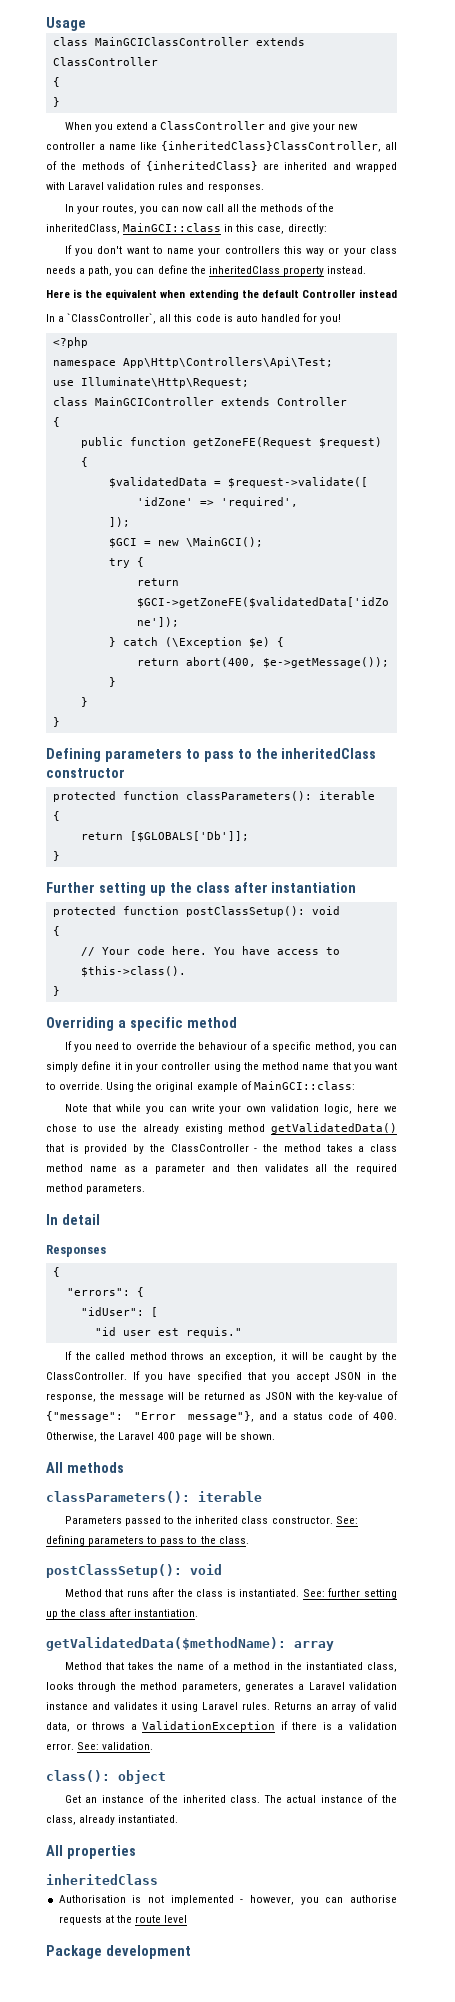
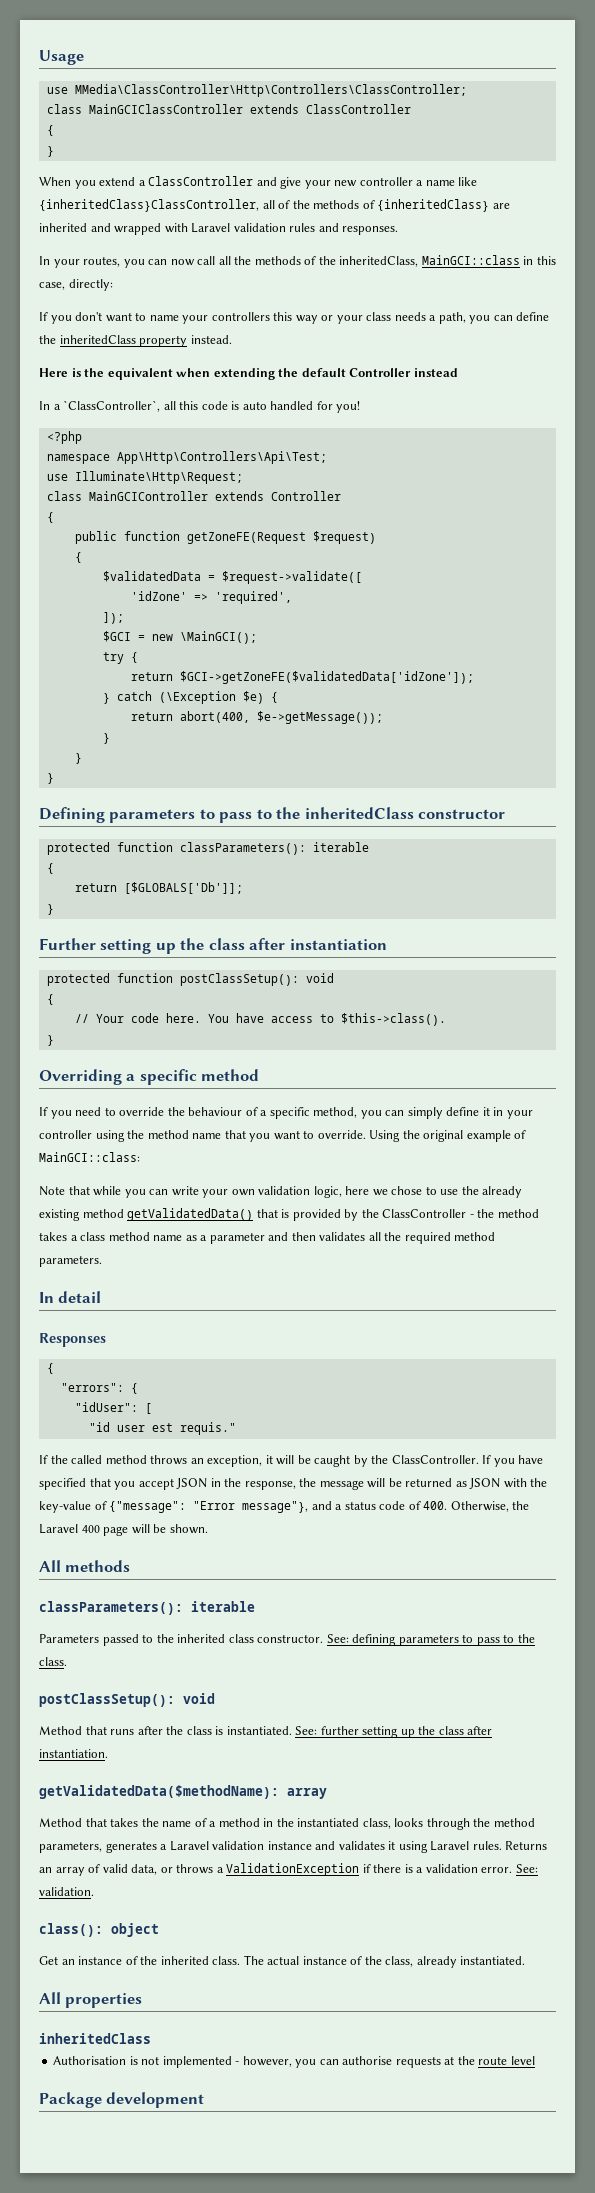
+ use MMedia\ClassController\Http\Controllers\ClassController;

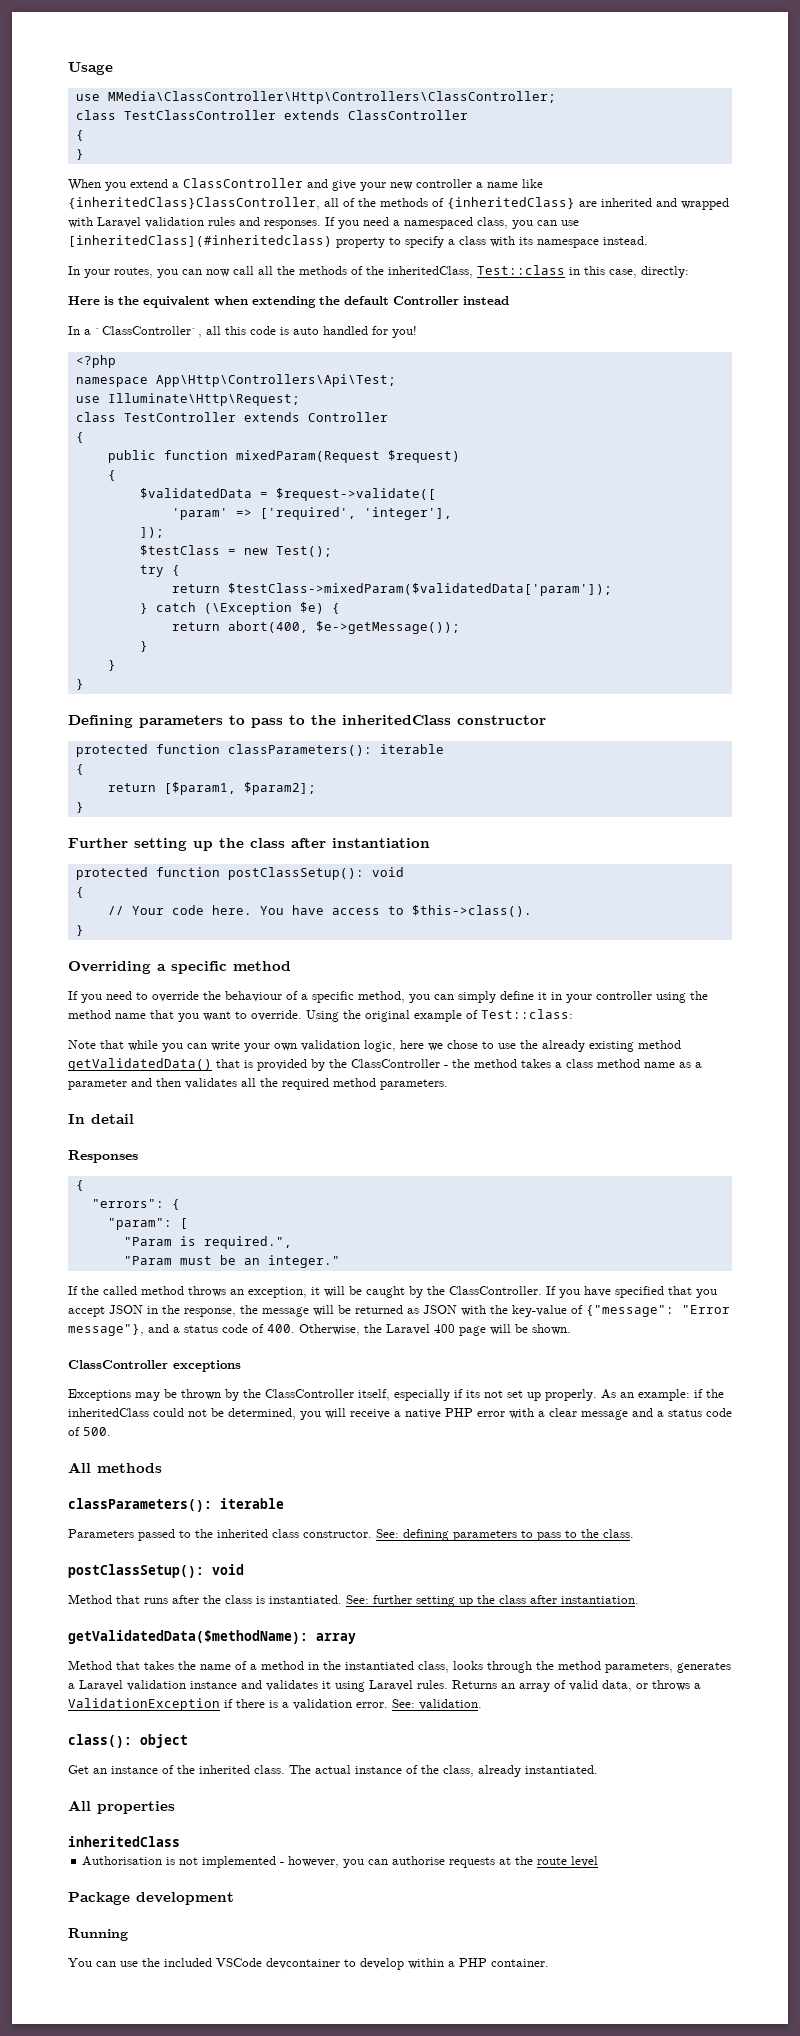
- class MainGCIClassController extends ClassController
+ class TestClassController extends ClassController
+ If you need a namespaced class, you can use [inheritedClass](#inheritedclass) property to specify a class with its namespace instead.
- In your routes, you can now call all the methods of the inheritedClass, MainGCI::class in this case, directly:
+ In your routes, you can now call all the methods of the inheritedClass, Test::class in this case, directly:
- If you don't want to name your controllers this way or your class needs a path, you can define the inheritedClass property instead.
- class MainGCIController extends Controller
+ class TestController extends Controller
- public function getZoneFE(Request $request)
+ public function mixedParam(Request $request)
- 'idZone' => 'required',
+ 'param' => ['required', 'integer'],
- $GCI = new \MainGCI();
+ $testClass = new Test();
- return $GCI->getZoneFE($validatedData['idZone']);
+ return $testClass->mixedParam($validatedData['param']);
- return [$GLOBALS['Db']];
+ return [$param1, $param2];
- Using the original example of MainGCI::class:
+ Using the original example of Test::class:
- "idUser": [
+ "param": [
- "id user est requis."
+ "Param is required.",
+ "Param must be an integer."
+ ClassController exceptions
+ Exceptions may be thrown by the ClassController itself, especially if its not set up properly. As an example: if the inheritedClass could not be determined, you will receive a native PHP error with a clear message and a status code of 500.
+ Running
+ You can use the included VSCode devcontainer to develop within a PHP container.

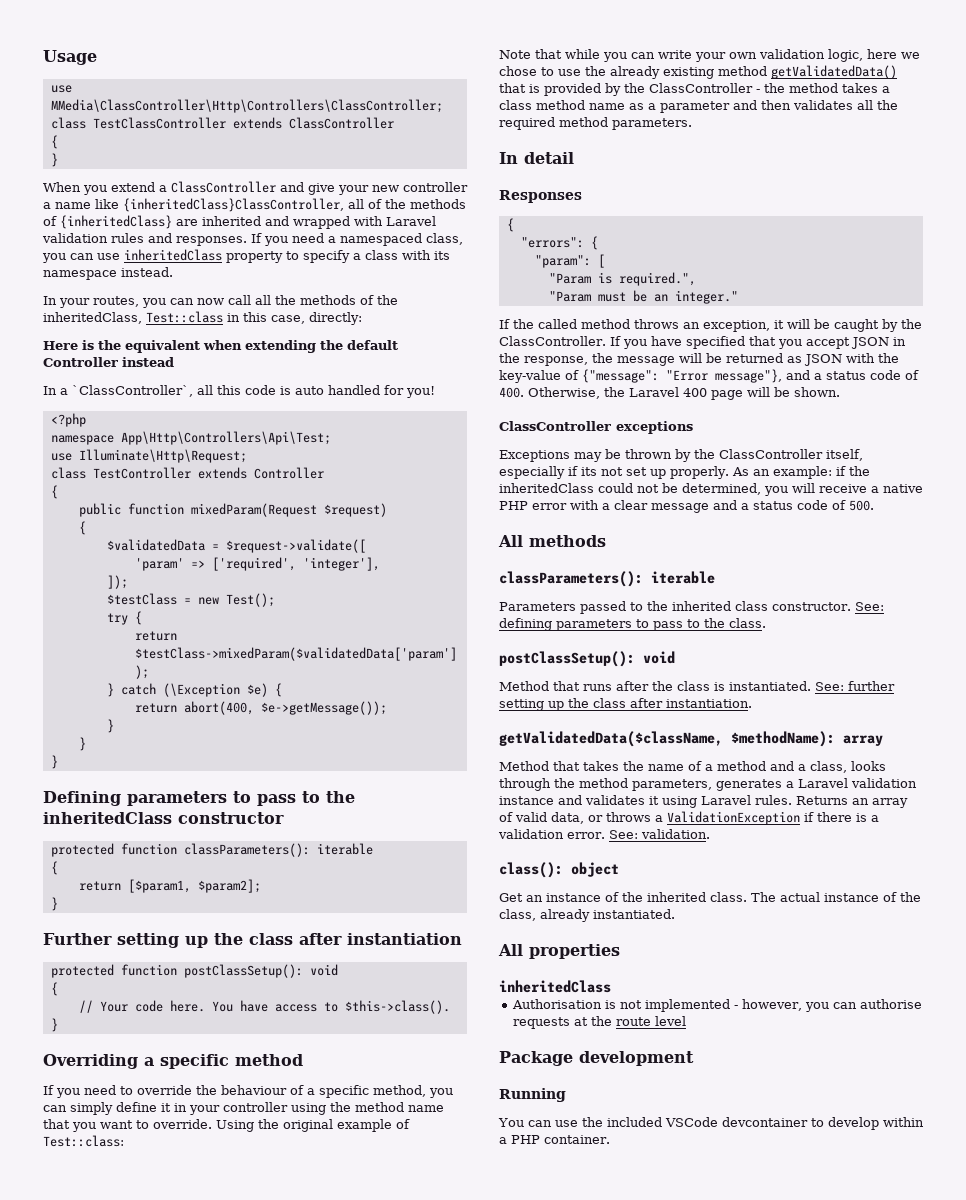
- If you need a namespaced class, you can use [inheritedClass](#inheritedclass) property to specify a class with its namespace instead.
+ If you need a namespaced class, you can use inheritedClass property to specify a class with its namespace instead.
- getValidatedData($methodName): array
+ getValidatedData($className, $methodName): array
- Method that takes the name of a method in the instantiated class, looks through the method parameters, generates a Laravel validation instance and validates it using Laravel rules.
+ Method that takes the name of a method and a class, looks through the method parameters, generates a Laravel validation instance and validates it using Laravel rules.

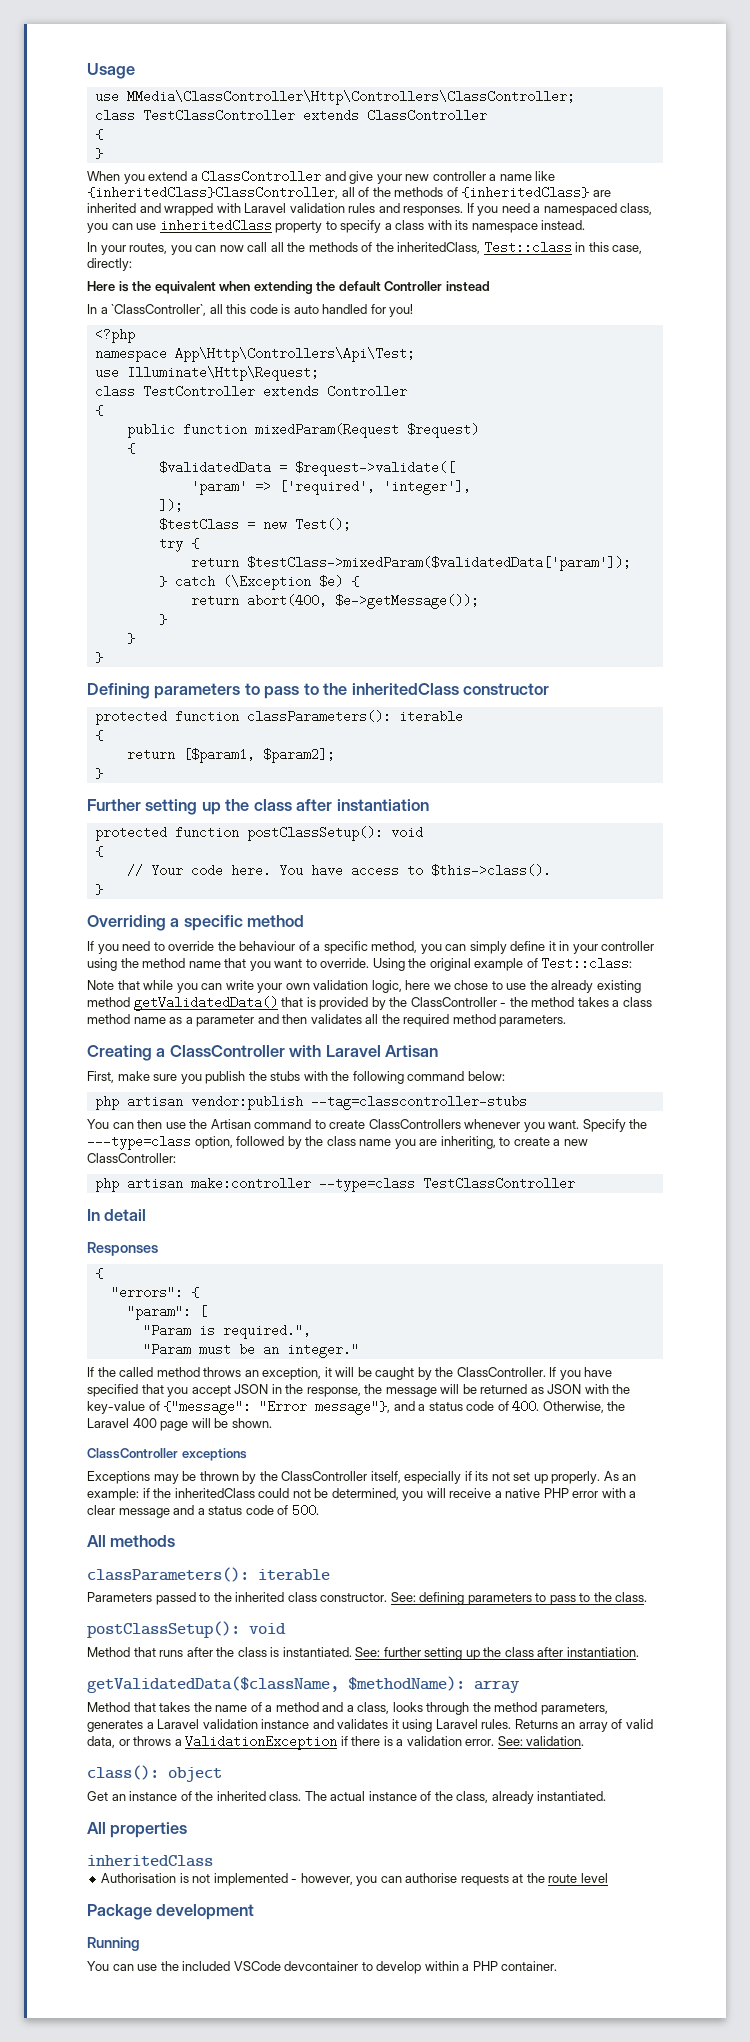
+ Creating a ClassController with Laravel Artisan
+ First, make sure you publish the stubs with the following command below:
+ php artisan vendor:publish --tag=classcontroller-stubs
+ You can then use the Artisan command to create ClassControllers whenever you want. Specify the ---type=class option, followed by the class name you are inheriting, to create a new ClassController:
+ php artisan make:controller --type=class TestClassController

